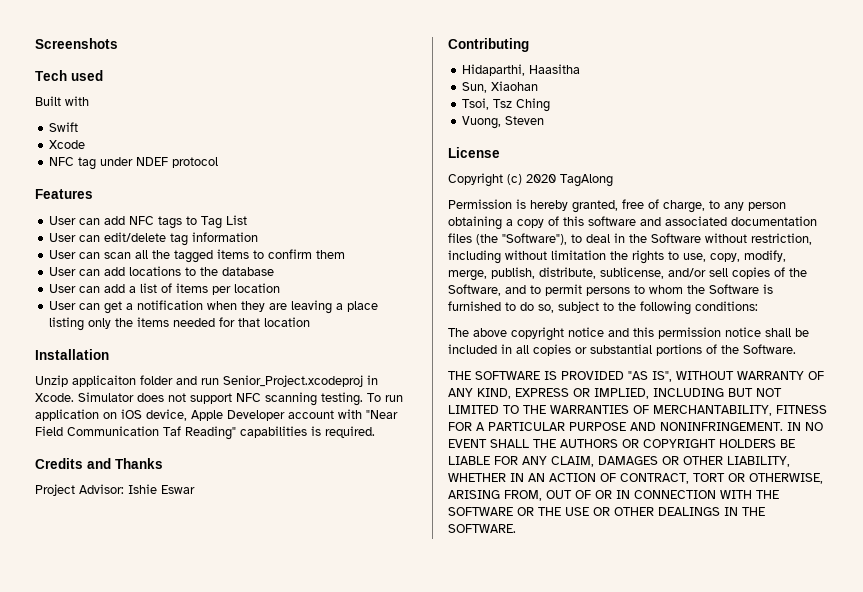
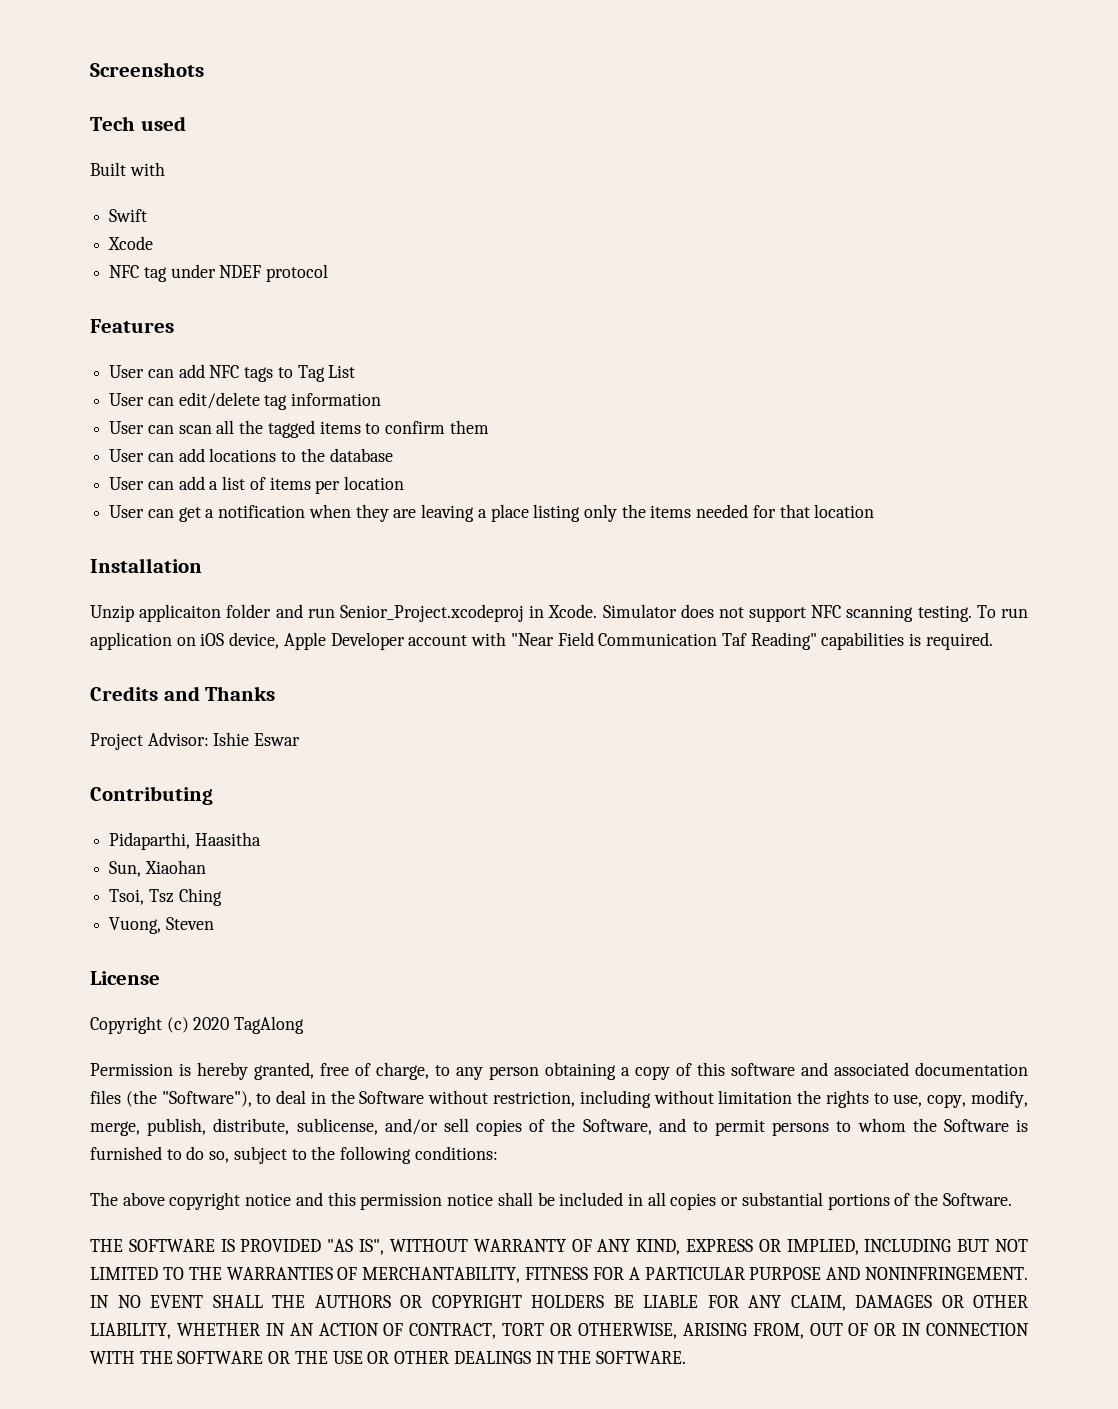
- Hidaparthi, Haasitha
+ Pidaparthi, Haasitha

